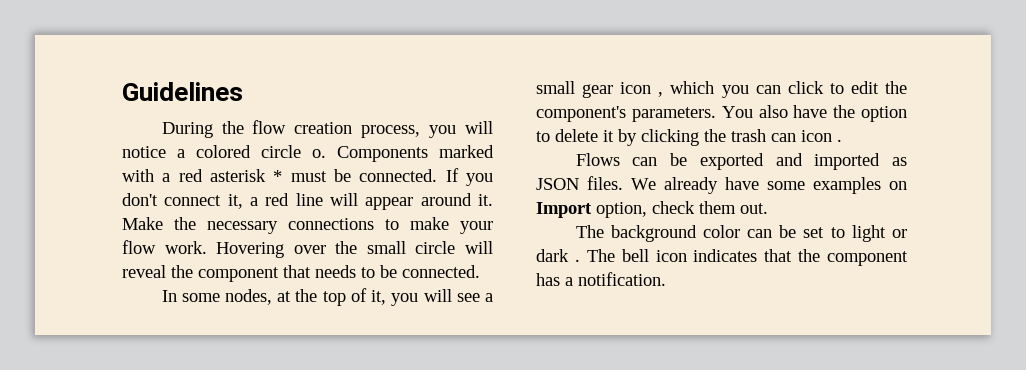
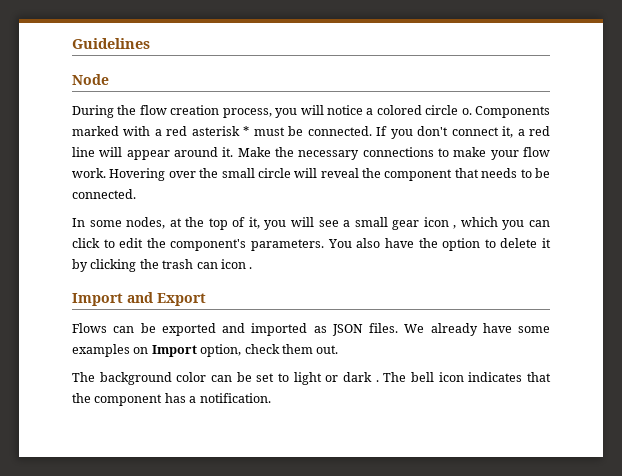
+ Node
+ Import and Export

